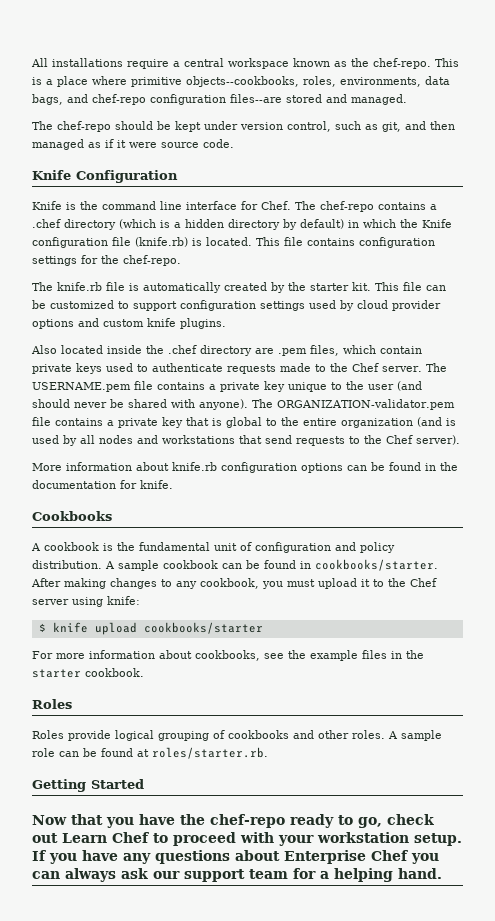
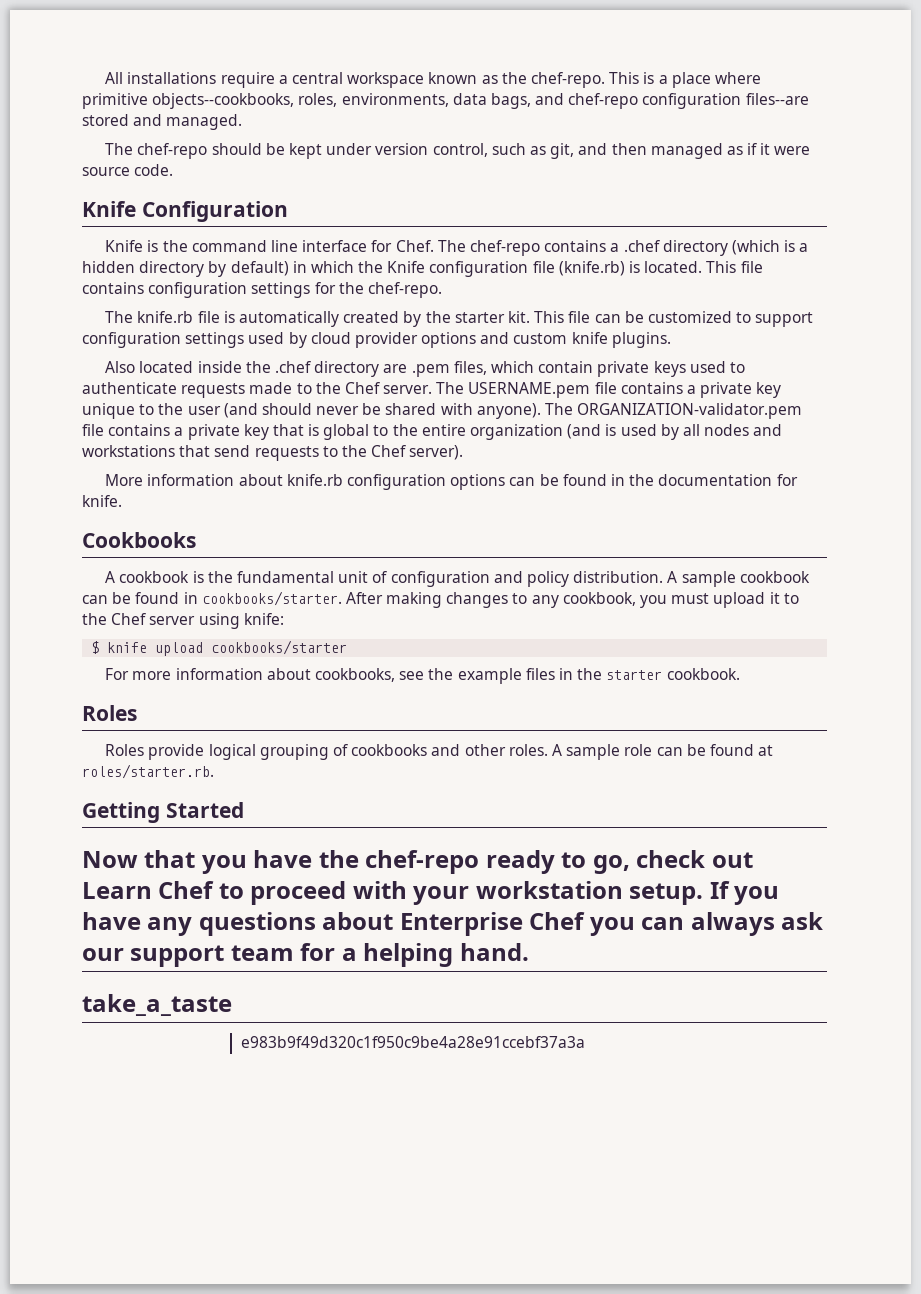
+ take_a_taste
+ e983b9f49d320c1f950c9be4a28e91ccebf37a3a

